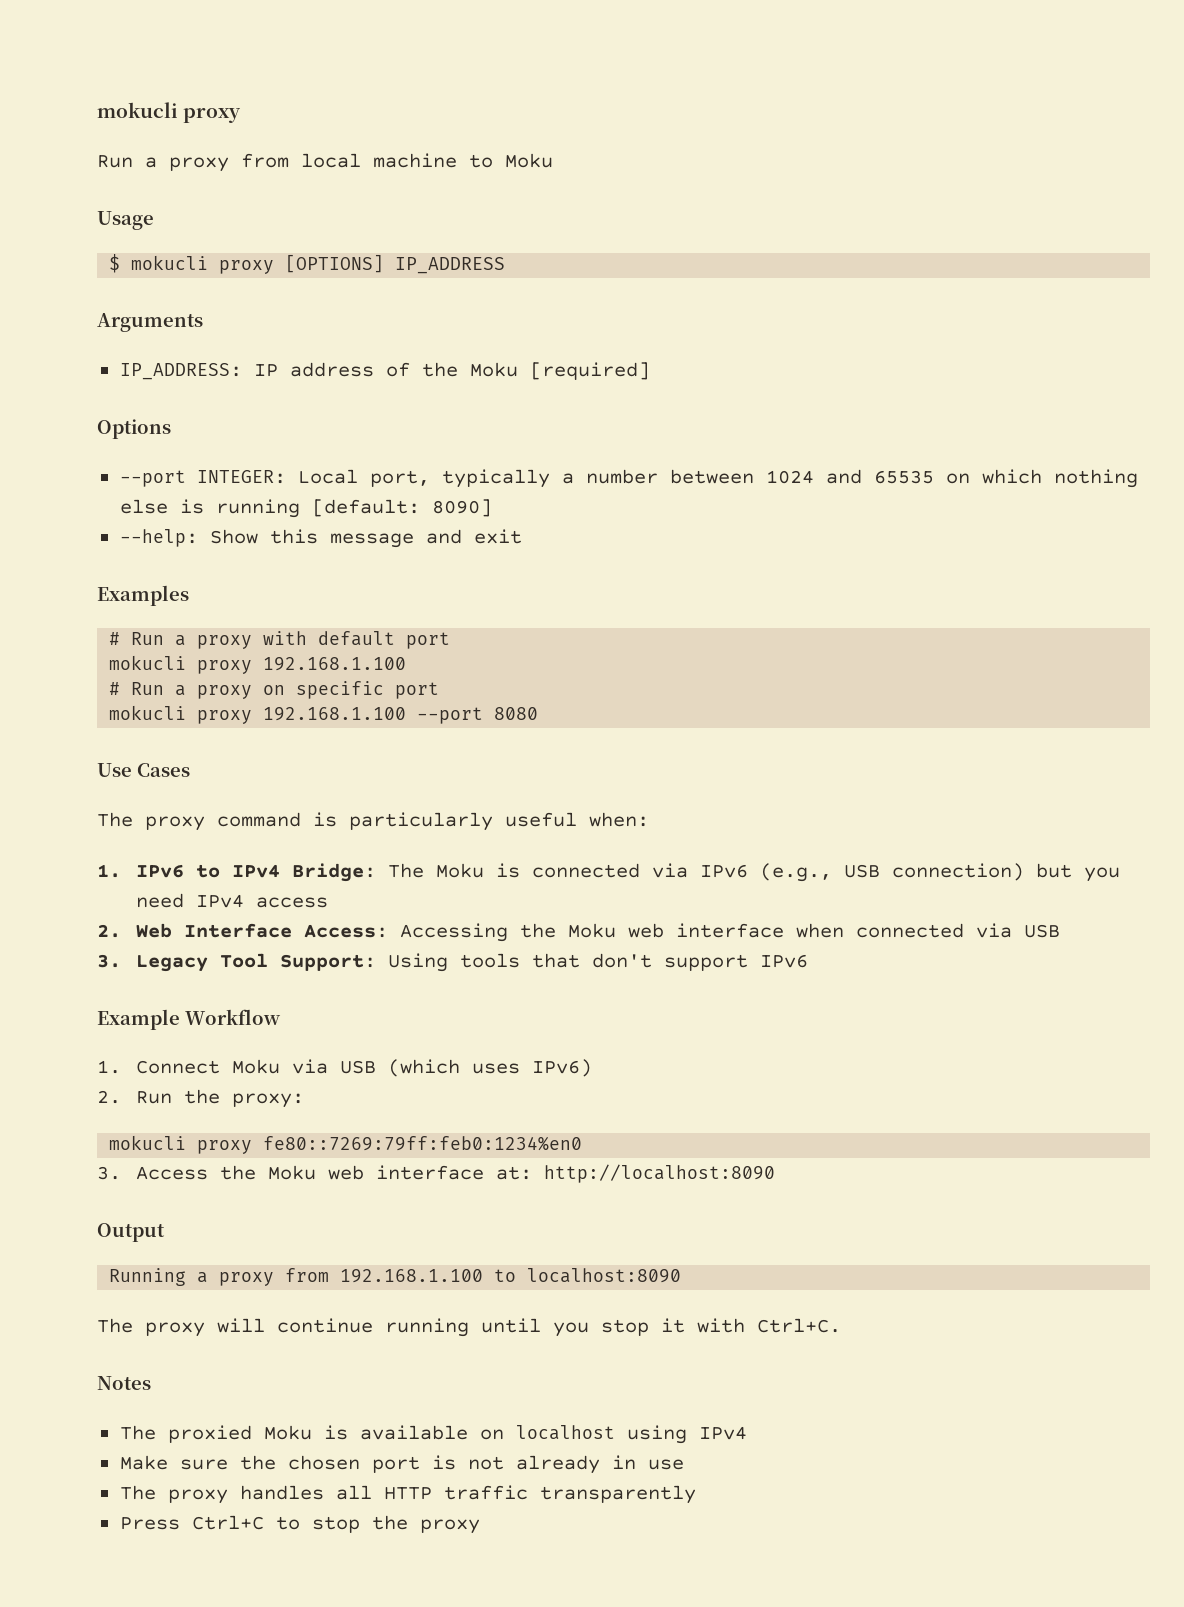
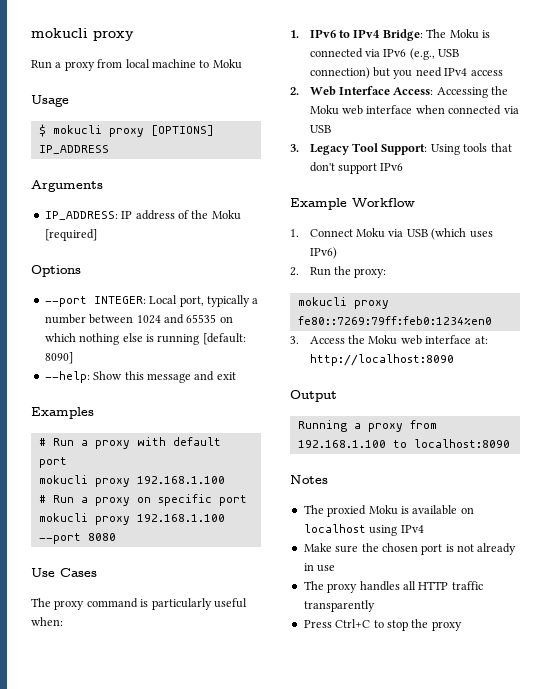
- The proxy will continue running until you stop it with Ctrl+C.

